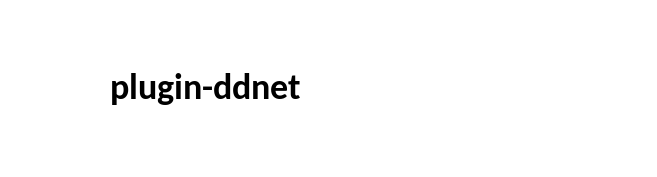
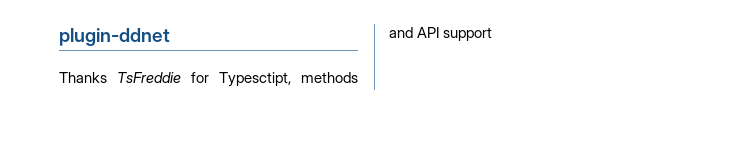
+ Thanks TsFreddie for Typesctipt, methods and API support

